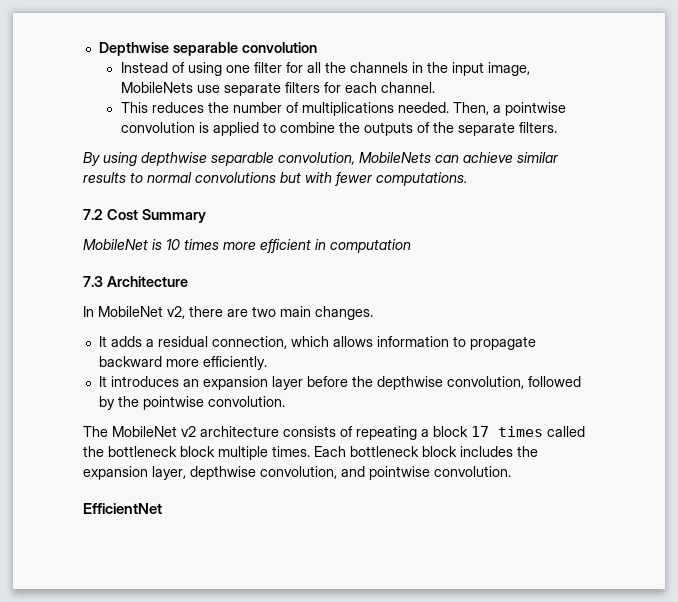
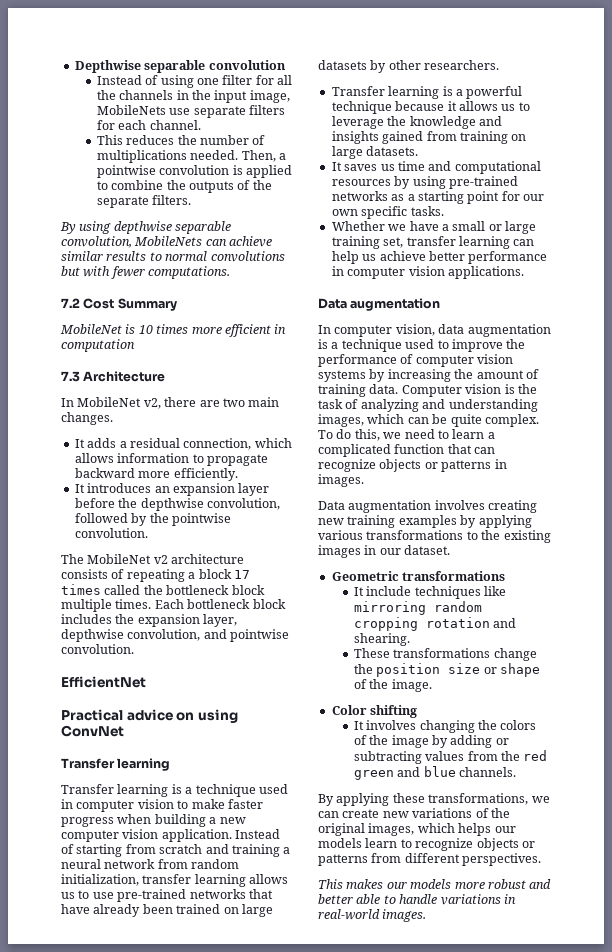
+ Practical advice on using ConvNet
+ Transfer learning
+ Transfer learning is a technique used in computer vision to make faster progress when building a new computer vision application. Instead of starting from scratch and training a neural network from random initialization, transfer learning allows us to use pre-trained networks that have already been trained on large datasets by other researchers.
+ Transfer learning is a powerful technique because it allows us to leverage the knowledge and insights gained from training on large datasets.
+ It saves us time and computational resources by using pre-trained networks as a starting point for our own specific tasks.
+ Whether we have a small or large training set, transfer learning can help us achieve better performance in computer vision applications.
+ Data augmentation
+ In computer vision, data augmentation is a technique used to improve the performance of computer vision systems by increasing the amount of training data. Computer vision is the task of analyzing and understanding images, which can be quite complex. To do this, we need to learn a complicated function that can recognize objects or patterns in images.
+ Data augmentation involves creating new training examples by applying various transformations to the existing images in our dataset.
+ Geometric transformations
+ It include techniques like mirroring random cropping rotation and shearing.
+ These transformations change the position size or shape of the image.
+ Color shifting
+ It involves changing the colors of the image by adding or subtracting values from the red green and blue channels.
+ By applying these transformations, we can create new variations of the original images, which helps our models learn to recognize objects or patterns from different perspectives.
+ This makes our models more robust and better able to handle variations in real-world images.

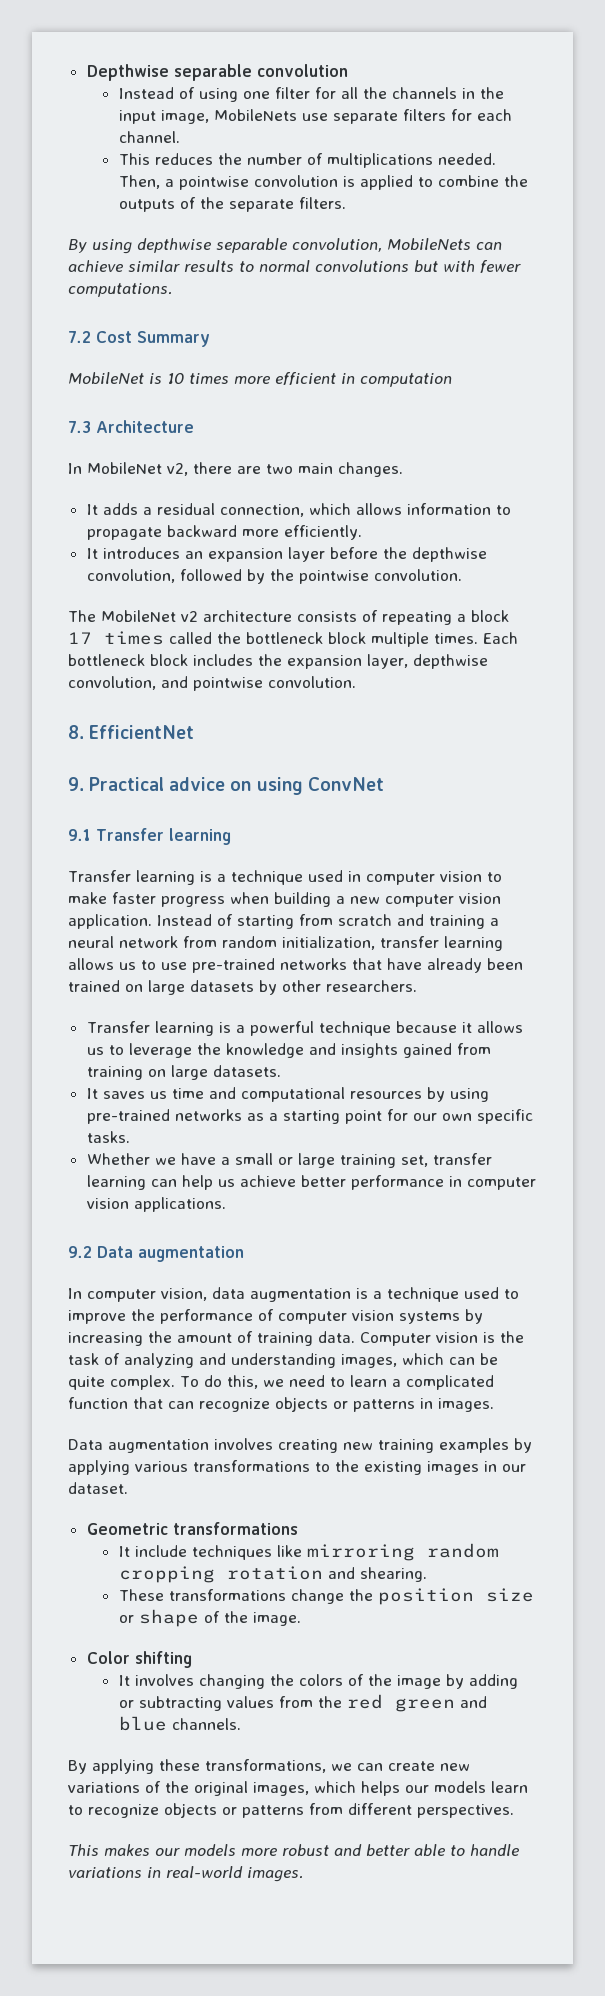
- EfficientNet
+ 8. EfficientNet
- Practical advice on using ConvNet
- Transfer learning
+ 9. Practical advice on using ConvNet
+ 9.1 Transfer learning
  Whether we have a small or large training set, transfer learning can help us achieve better performance in computer vision applications.
- Data augmentation
+ 9.2 Data augmentation

